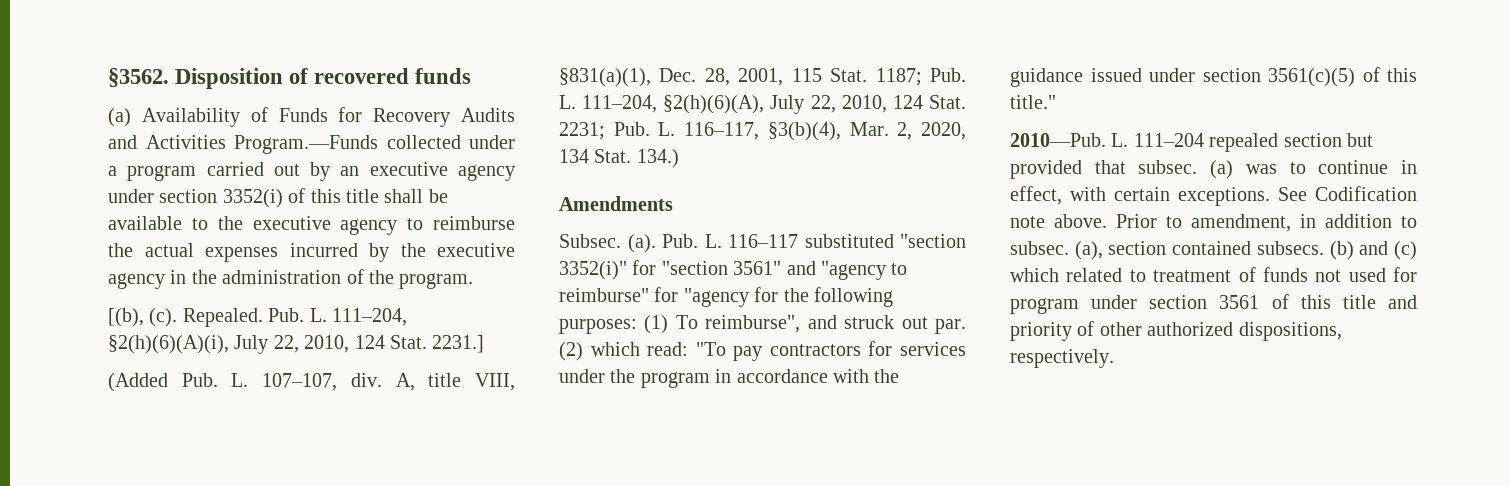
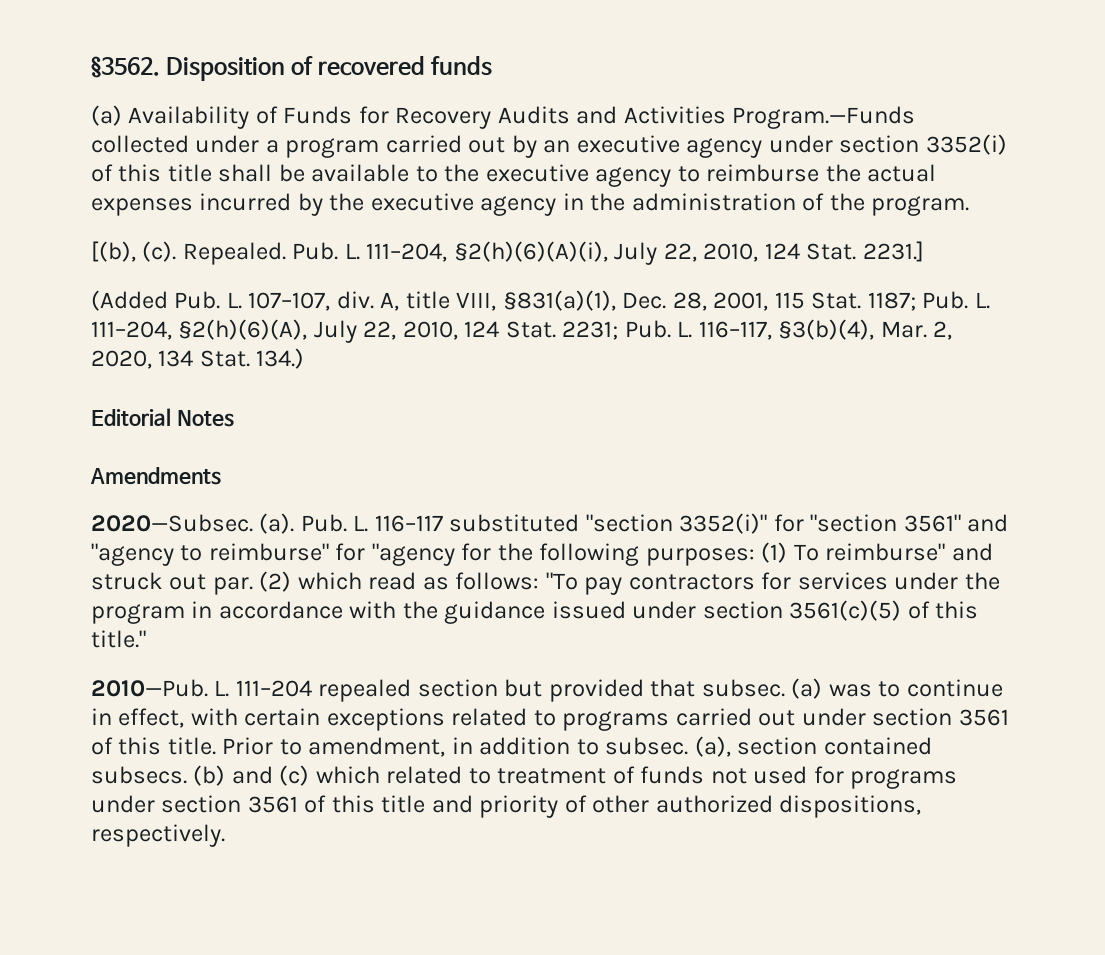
+ Editorial Notes
- Subsec.
+ 2020—Subsec.
- Pub. L. 116–117 substituted "section 3352(i)" for "section 3561" and "agency to reimburse" for "agency for the following purposes: (1) To reimburse", and struck out par.
+ Pub. L. 116–117 substituted "section 3352(i)" for "section 3561" and "agency to reimburse" for "agency for the following purposes: (1) To reimburse" and struck out par.
- (2) which read: "To pay contractors for services under the program in accordance with the guidance issued under section 3561(c)(5) of this title."
+ (2) which read as follows: "To pay contractors for services under the program in accordance with the guidance issued under section 3561(c)(5) of this title."
- (a) was to continue in effect, with certain exceptions. See Codification note above.
+ (a) was to continue in effect, with certain exceptions related to programs carried out under section 3561 of this title.
- (b) and (c) which related to treatment of funds not used for program under section 3561 of this title and priority of other authorized dispositions, respectively.
+ (b) and (c) which related to treatment of funds not used for programs under section 3561 of this title and priority of other authorized dispositions, respectively.

